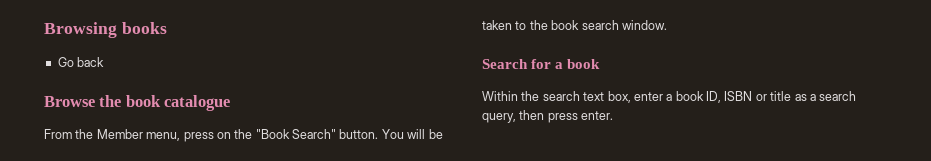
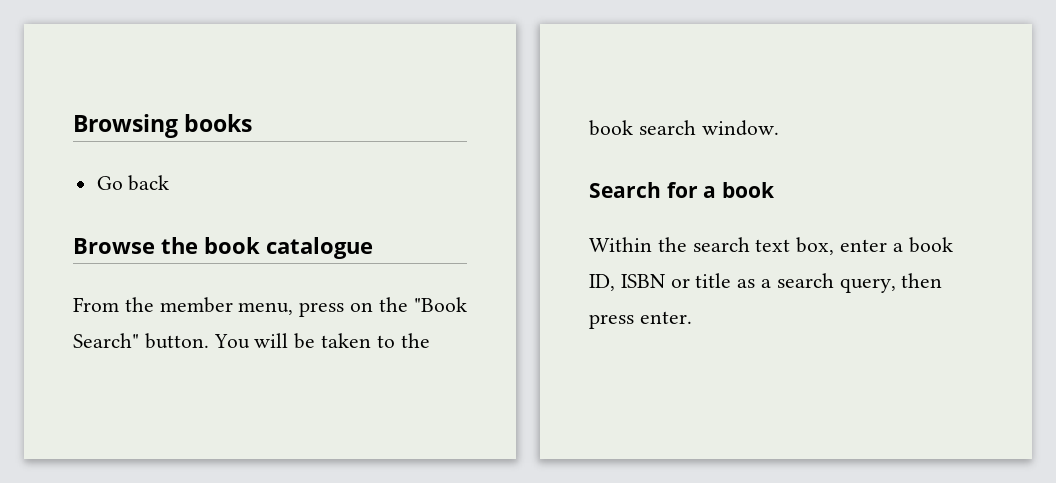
- From the Member menu, press on the "Book Search" button.
+ From the member menu, press on the "Book Search" button.

